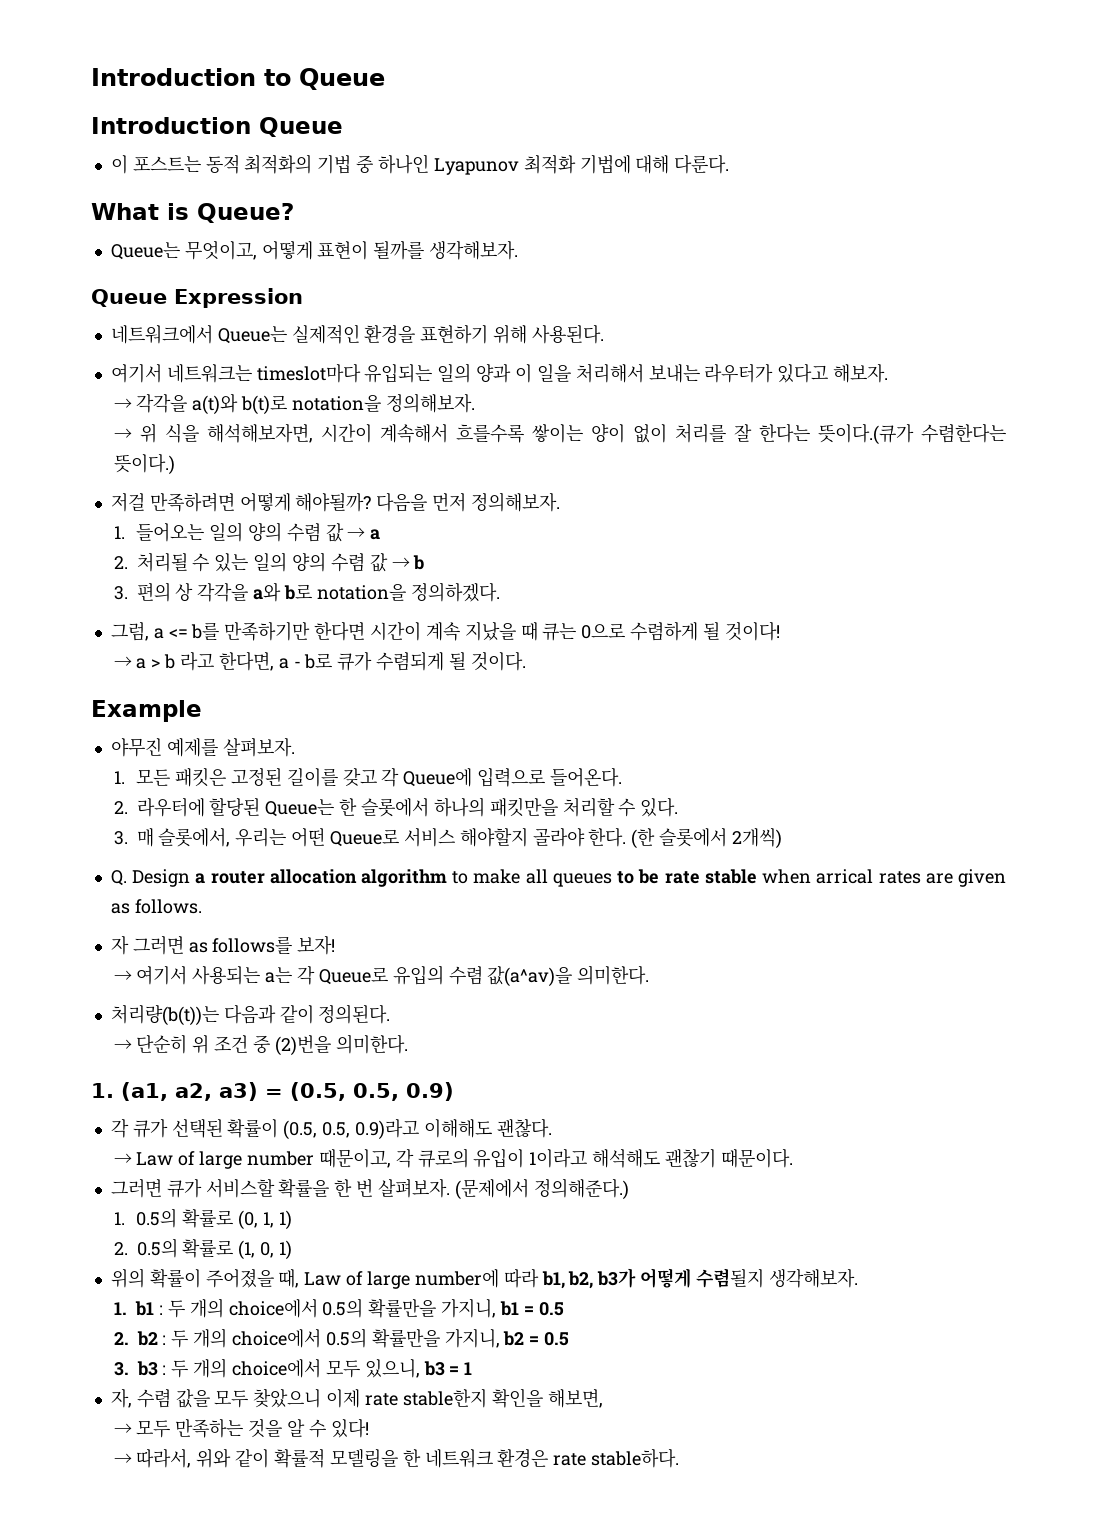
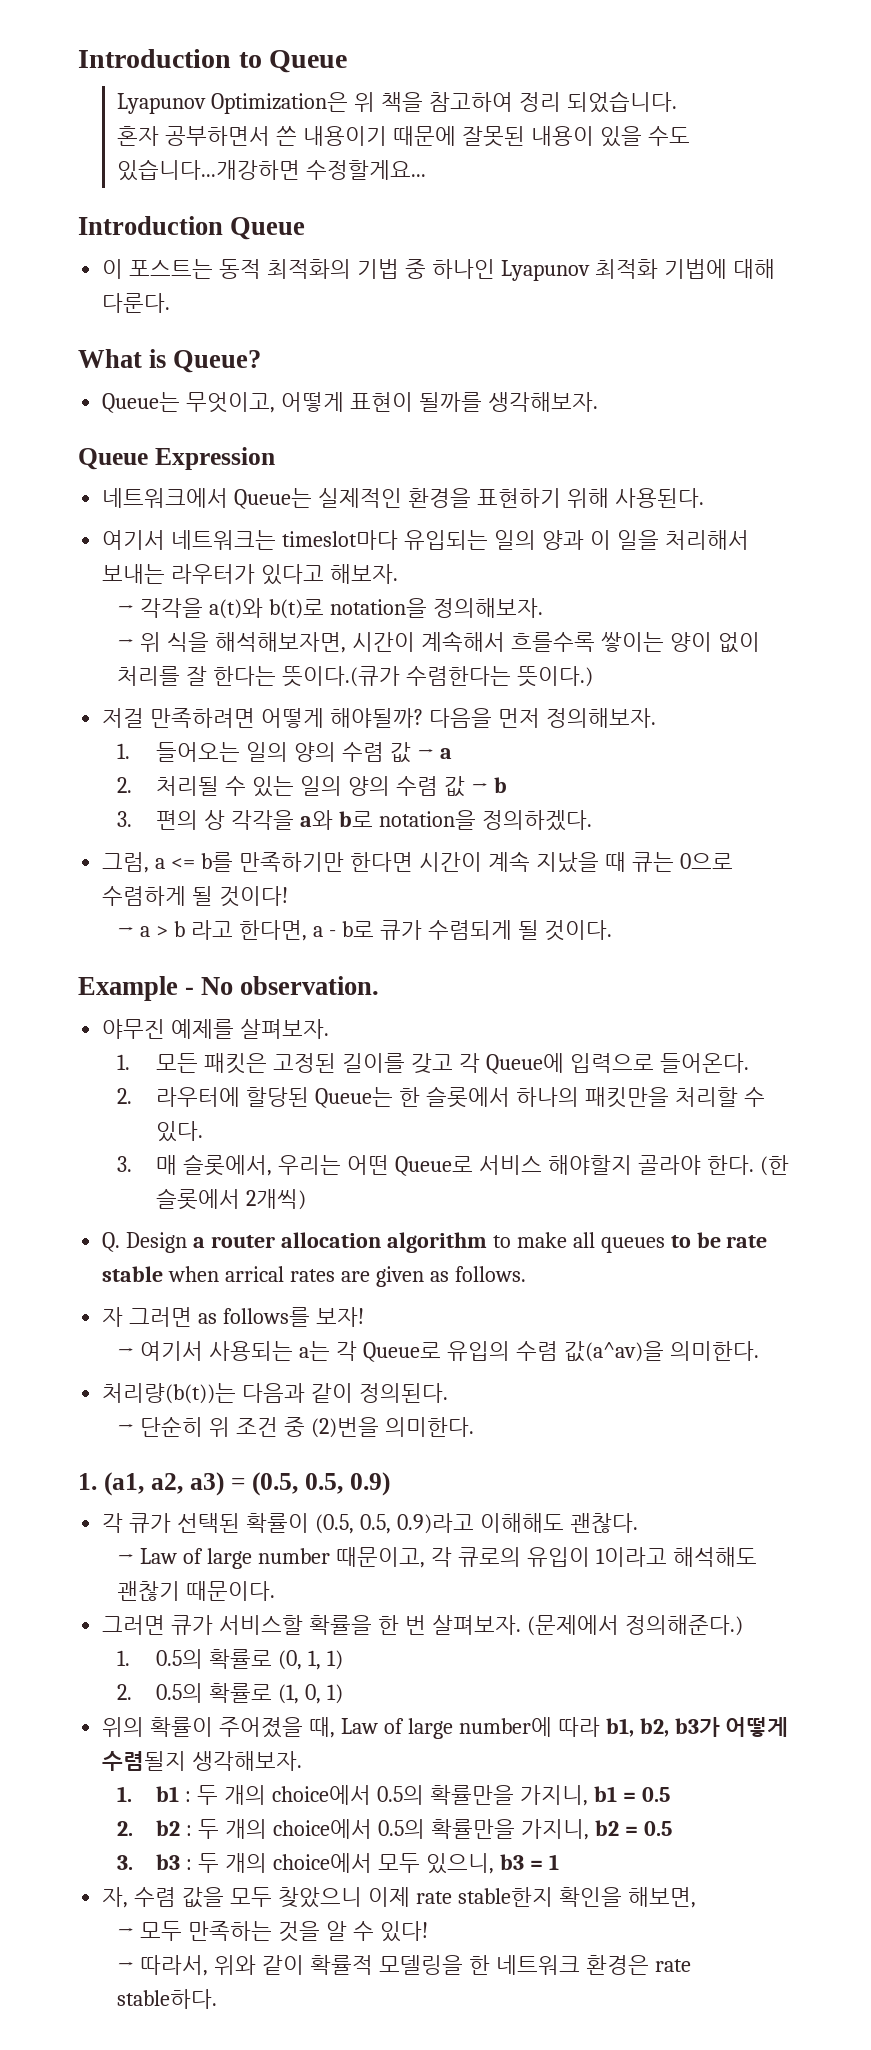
+ Lyapunov Optimization은 위 책을 참고하여 정리 되었습니다.
+ 혼자 공부하면서 쓴 내용이기 때문에 잘못된 내용이 있을 수도 있습니다...개강하면 수정할게요...
- Example
+ Example - No observation.

